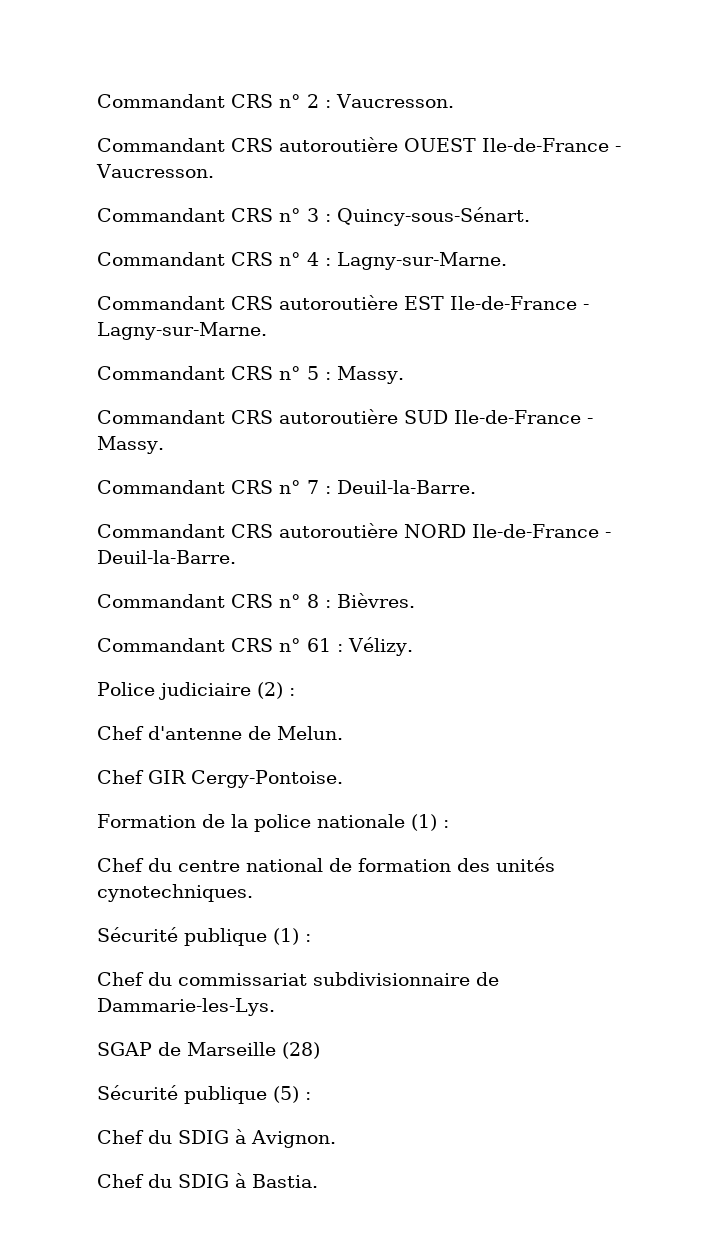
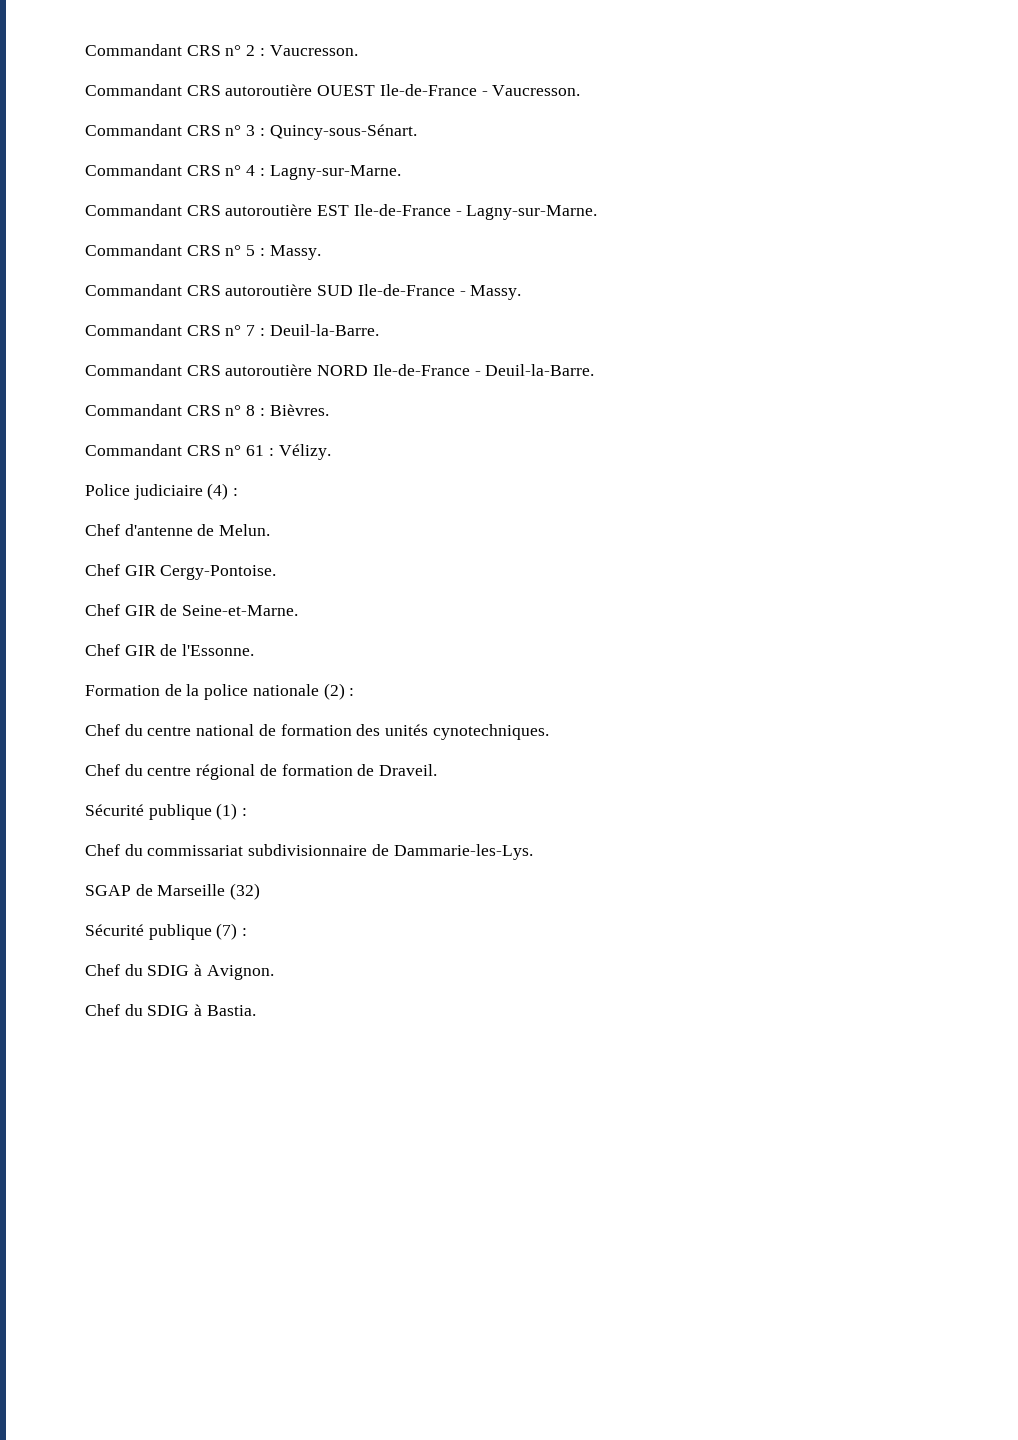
- Police judiciaire (2) :
+ Police judiciaire (4) :
+ Chef GIR de Seine-et-Marne.
+ Chef GIR de l'Essonne.
- Formation de la police nationale (1) :
+ Formation de la police nationale (2) :
+ Chef du centre régional de formation de Draveil.
- SGAP de Marseille (28)
- Sécurité publique (5) :
+ SGAP de Marseille (32)
+ Sécurité publique (7) :

